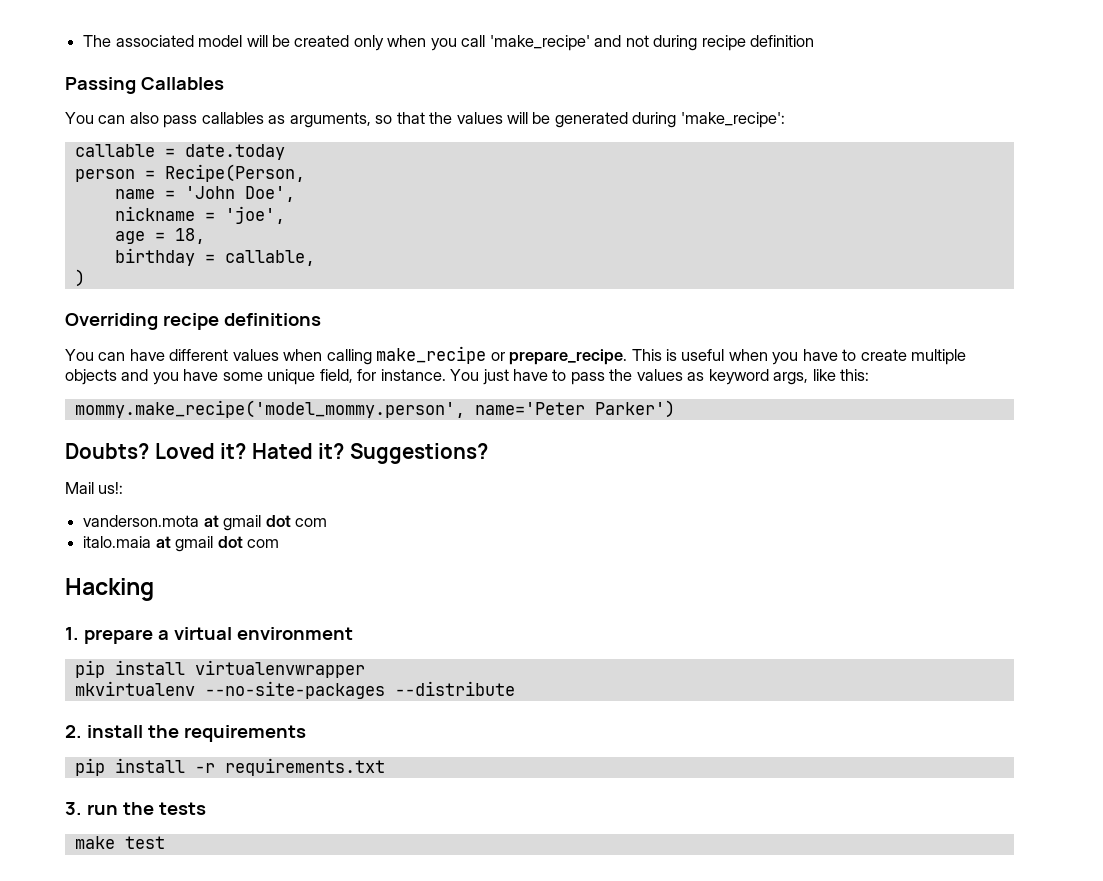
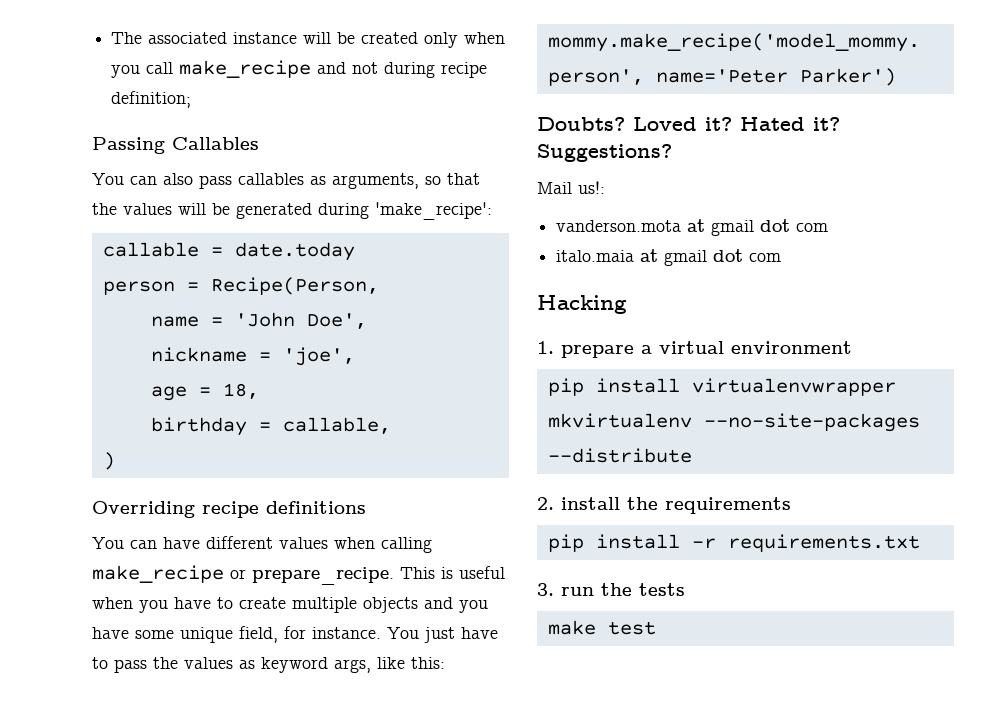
- The associated model will be created only when you call 'make_recipe' and not during recipe definition
+ The associated instance will be created only when you call make_recipe and not during recipe definition;

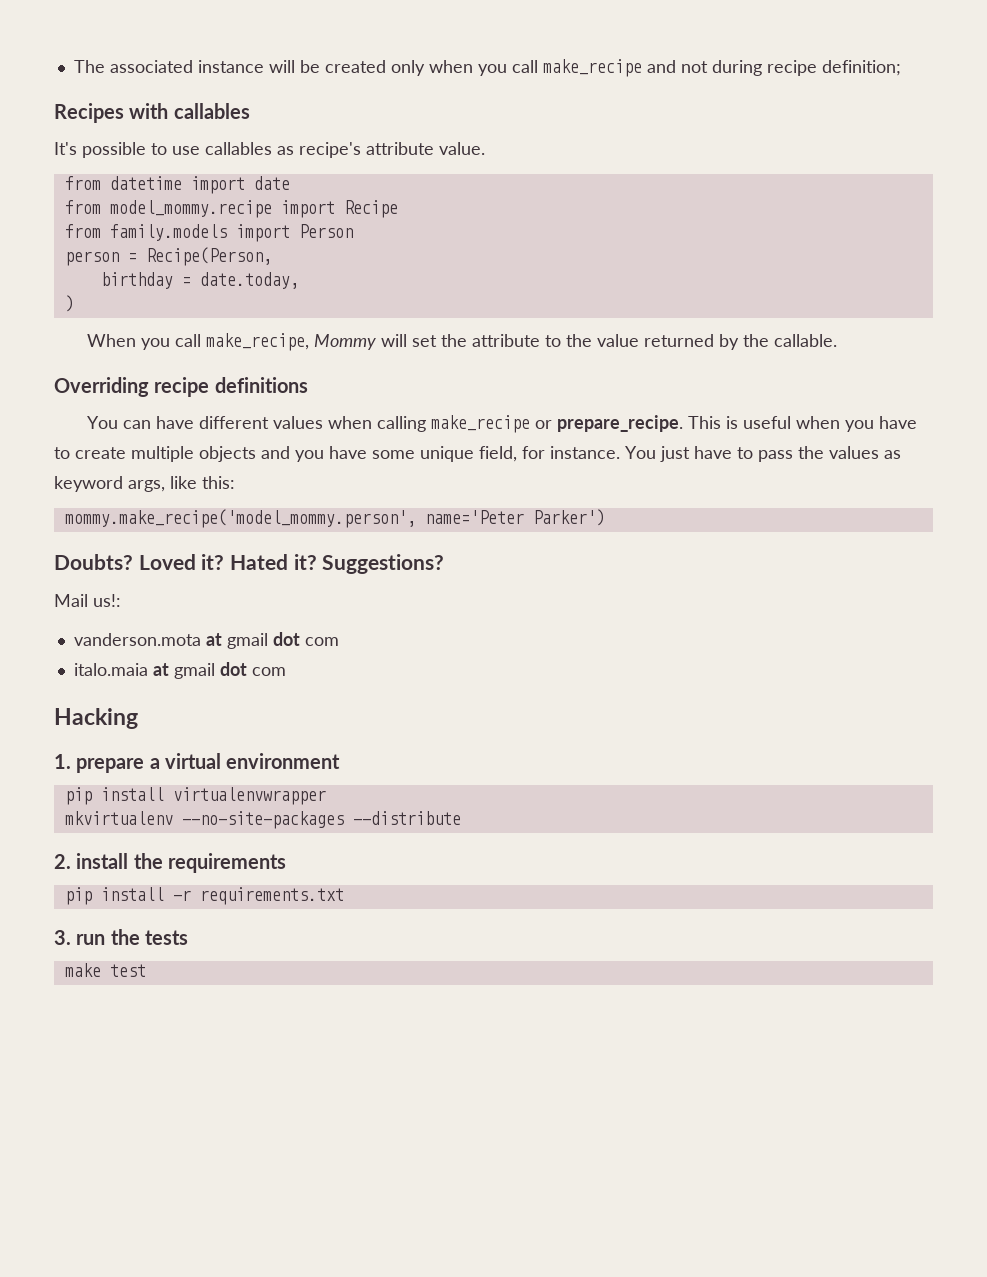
- Passing Callables
- You can also pass callables as arguments, so that the values will be generated during 'make_recipe':
- callable = date.today
+ Recipes with callables
+ It's possible to use callables as recipe's attribute value.
+ from datetime import date
+ from model_mommy.recipe import Recipe
+ from family.models import Person
  person = Recipe(Person,
- name = 'John Doe',
- nickname = 'joe',
- age = 18,
- birthday = callable,
+ birthday = date.today,
+ When you call make_recipe, Mommy will set the attribute to the value returned by the callable.

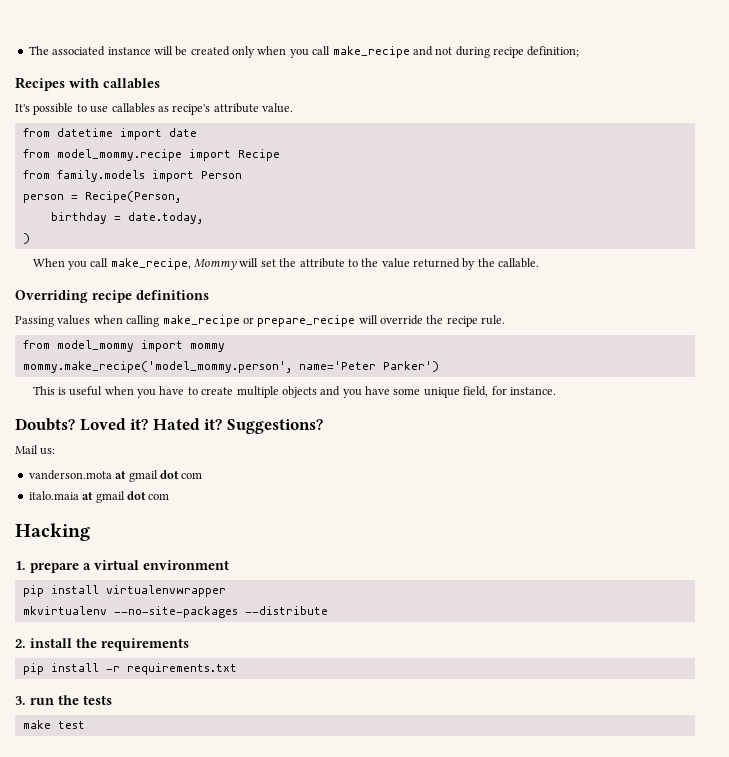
- You can have different values when calling make_recipe or prepare_recipe. This is useful when you have to create multiple objects and you have some unique field, for instance. You just have to pass the values as keyword args, like this:
+ Passing values when calling make_recipe or prepare_recipe will override the recipe rule.
+ from model_mommy import mommy
  mommy.make_recipe('model_mommy.person', name='Peter Parker')
+ This is useful when you have to create multiple objects and you have some unique field, for instance.
- Mail us!:
+ Mail us:

